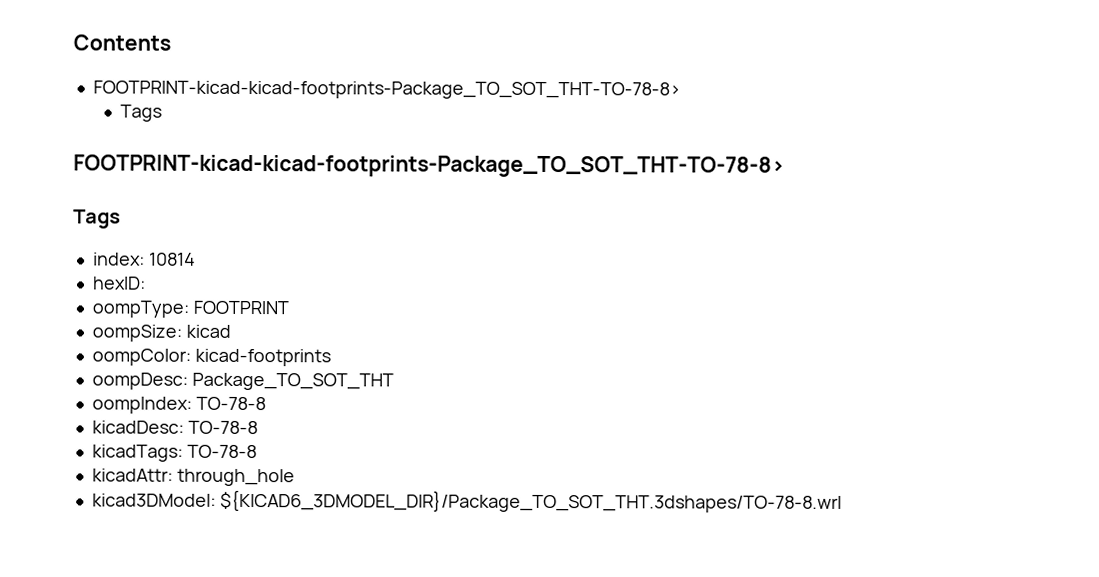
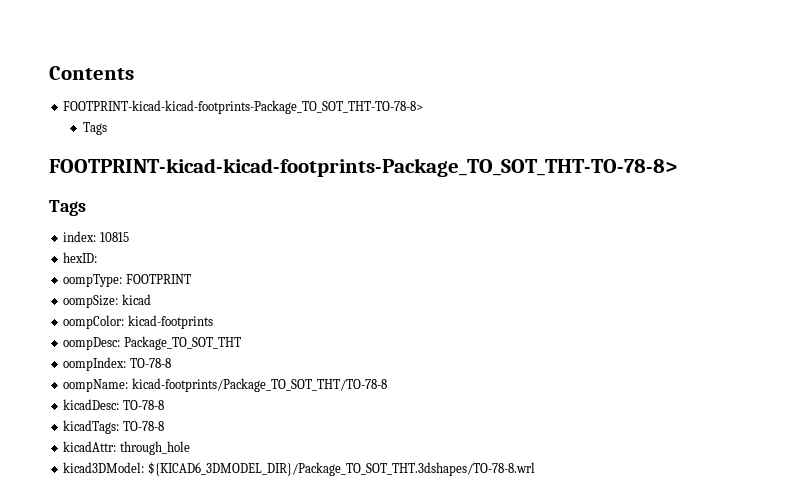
- index: 10814
+ index: 10815
+ oompName: kicad-footprints/Package_TO_SOT_THT/TO-78-8

